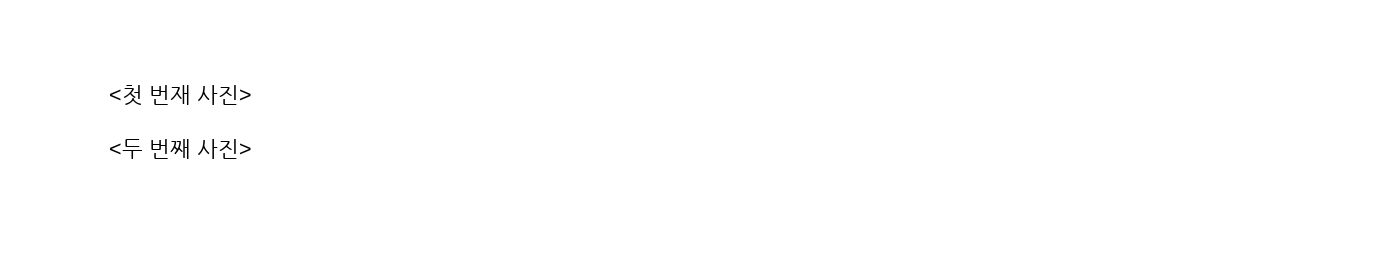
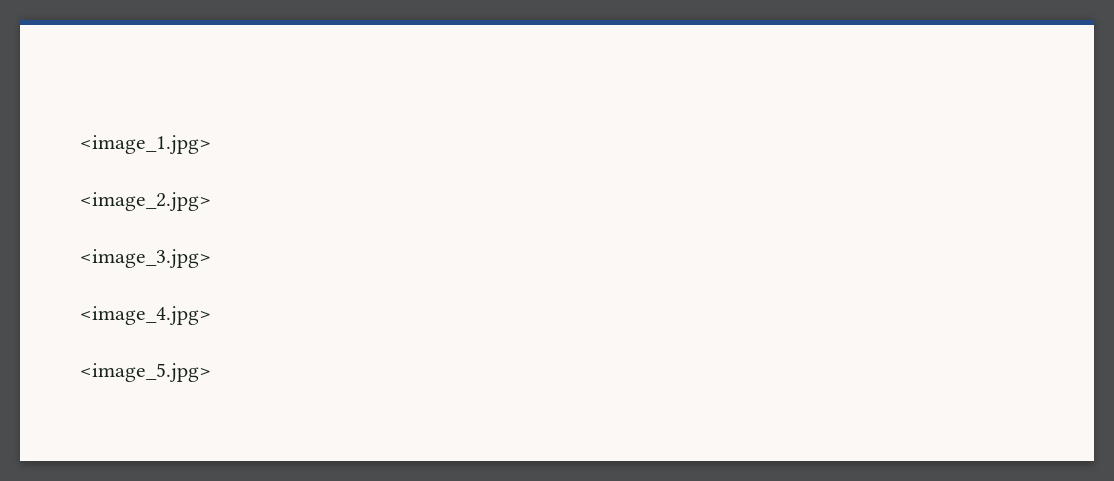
- <첫 번재 사진>
- <두 번째 사진>
+ <image_1.jpg>
+ <image_2.jpg>
+ <image_3.jpg>
+ <image_4.jpg>
+ <image_5.jpg>

